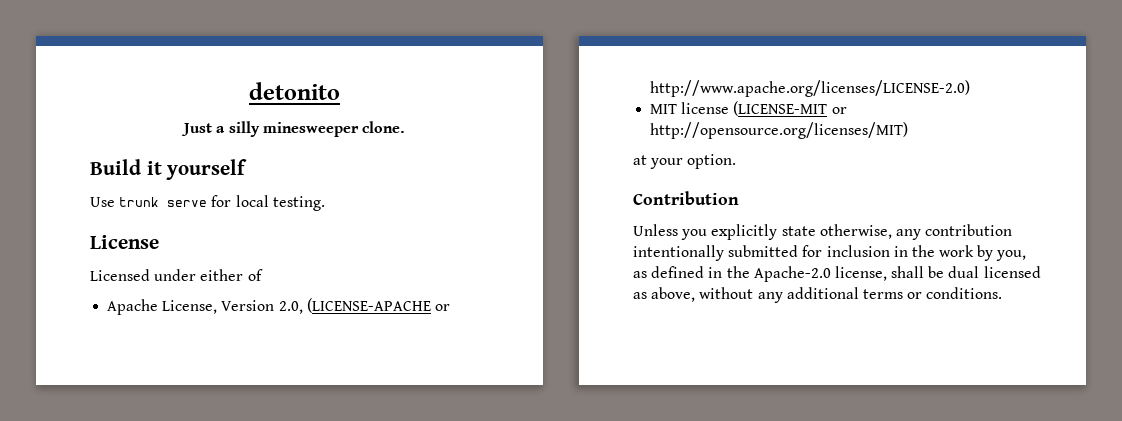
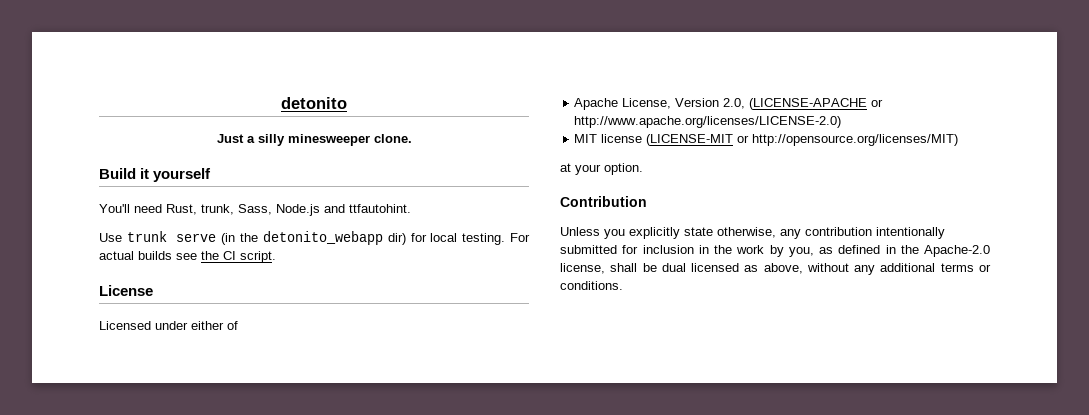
+ You'll need Rust, trunk, Sass, Node.js and ttfautohint.
- Use trunk serve for local testing.
+ Use trunk serve (in the detonito_webapp dir) for local testing. For actual builds see the CI script.

